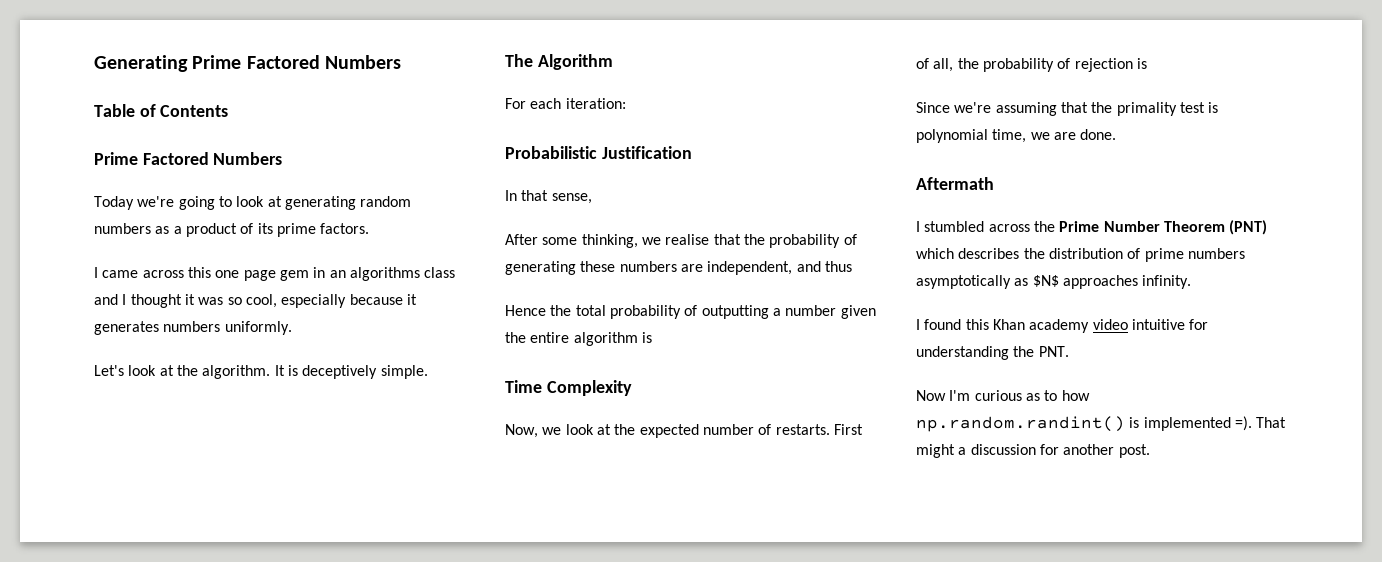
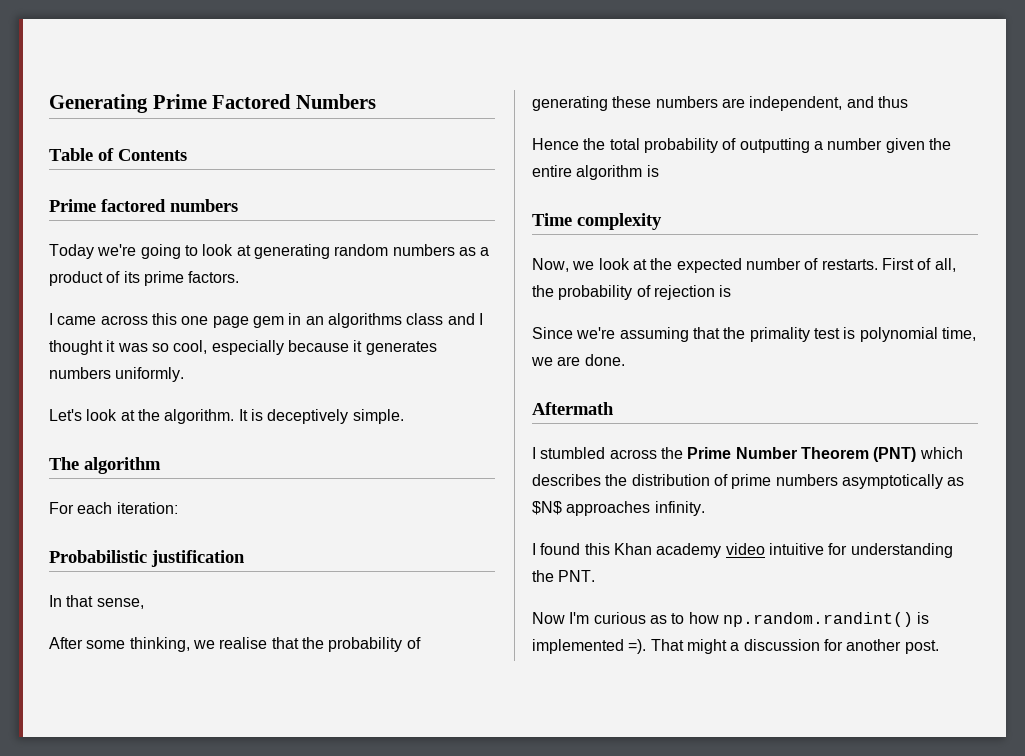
  Table of Contents
- Prime Factored Numbers
+ Prime factored numbers
- The Algorithm
+ The algorithm
- Probabilistic Justification
+ Probabilistic justification
- Time Complexity
+ Time complexity

